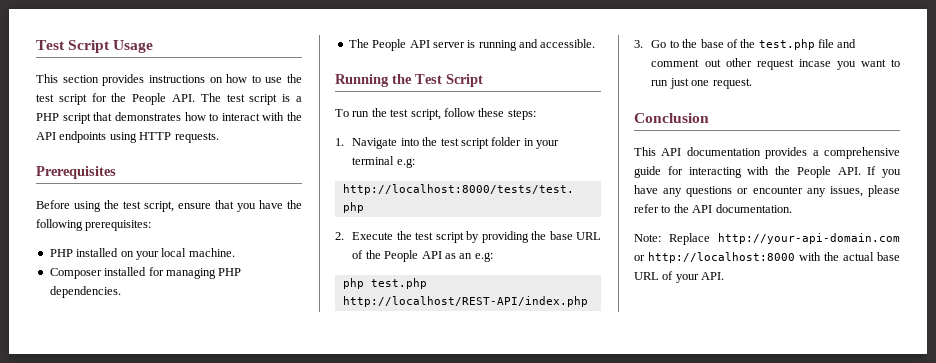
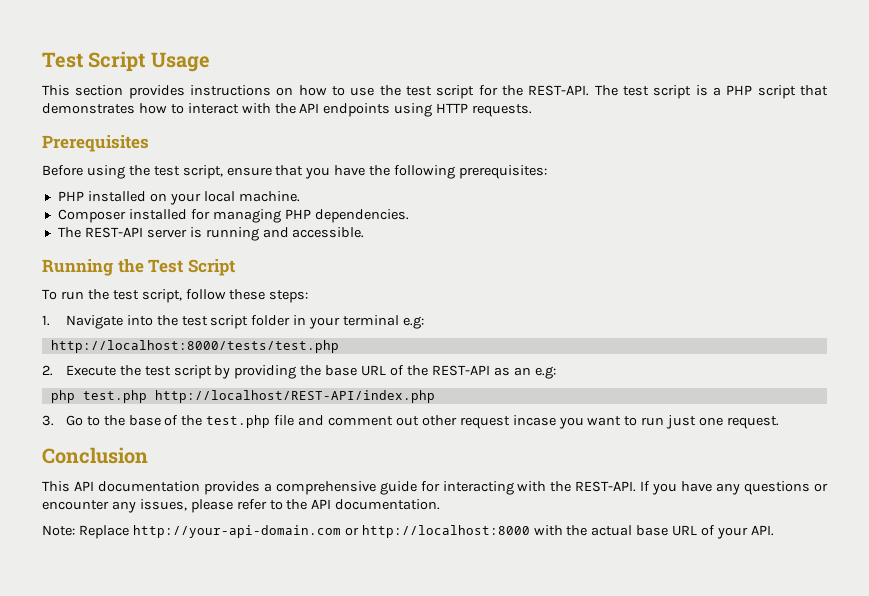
- This section provides instructions on how to use the test script for the People API. The test script is a PHP script that demonstrates how to interact with the API endpoints using HTTP requests.
+ This section provides instructions on how to use the test script for the REST-API. The test script is a PHP script that demonstrates how to interact with the API endpoints using HTTP requests.
- The People API server is running and accessible.
+ The REST-API server is running and accessible.
- 2. Execute the test script by providing the base URL of the People API as an e.g:
+ 2. Execute the test script by providing the base URL of the REST-API as an e.g:
- This API documentation provides a comprehensive guide for interacting with the People API. If you have any questions or encounter any issues, please refer to the API documentation.
+ This API documentation provides a comprehensive guide for interacting with the REST-API. If you have any questions or encounter any issues, please refer to the API documentation.

